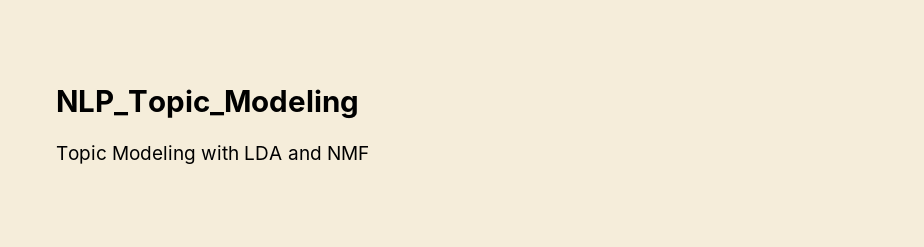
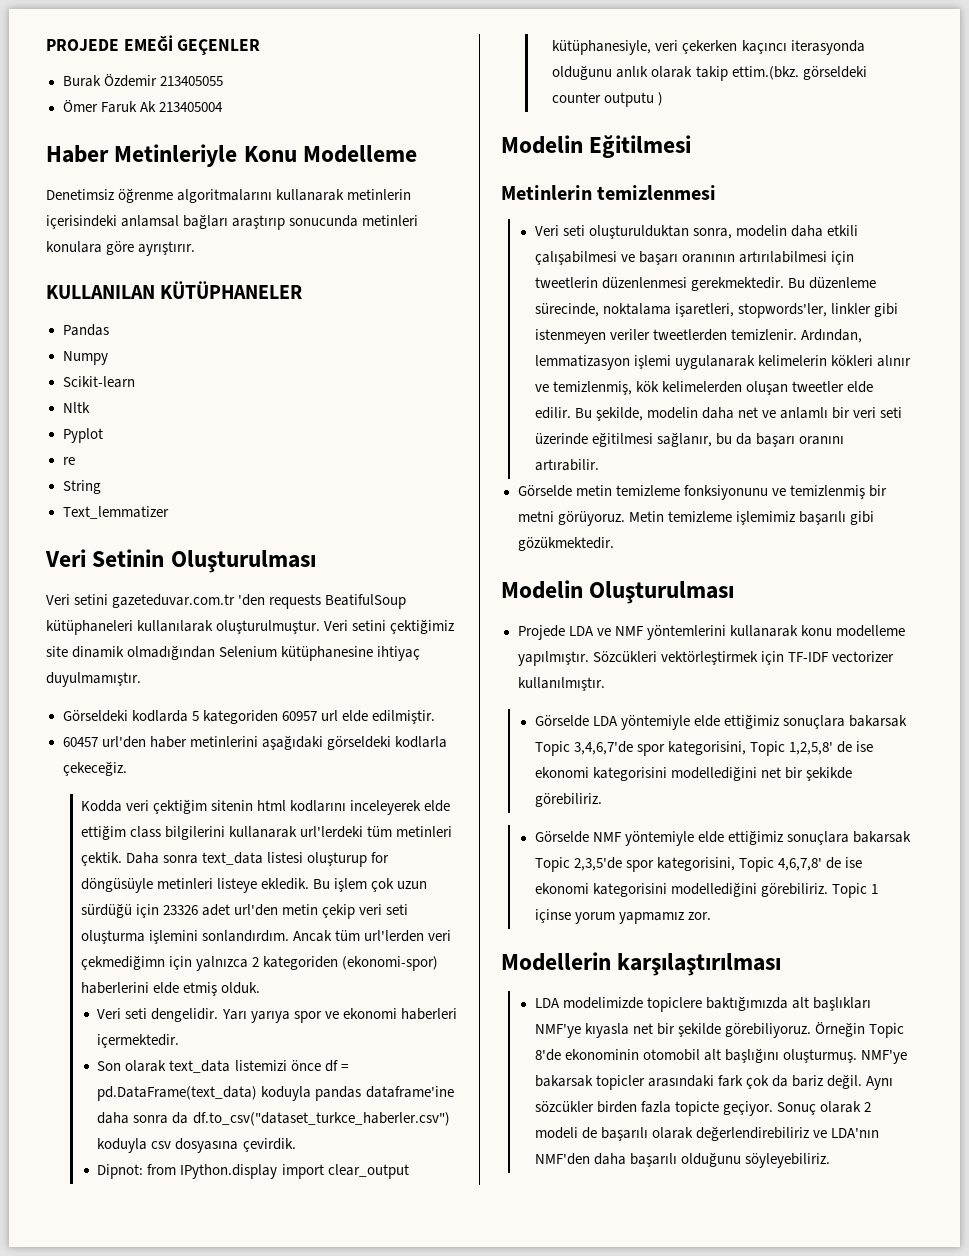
- NLP_Topic_Modeling
- Topic Modeling with LDA and NMF
+ PROJEDE EMEĞİ GEÇENLER
+ Burak Özdemir 213405055
+ Ömer Faruk Ak 213405004
+ Haber Metinleriyle Konu Modelleme
+ Denetimsiz öğrenme algoritmalarını kullanarak metinlerin içerisindeki anlamsal bağları araştırıp sonucunda metinleri konulara göre ayrıştırır.
+ KULLANILAN KÜTÜPHANELER
+ Pandas
+ Numpy
+ Scikit-learn
+ Nltk
+ Pyplot
+ re
+ String
+ Text_lemmatizer
+ Veri Setinin Oluşturulması
+ Veri setini gazeteduvar.com.tr 'den requests BeatifulSoup kütüphaneleri kullanılarak oluşturulmuştur. Veri setini çektiğimiz site dinamik olmadığından Selenium kütüphanesine ihtiyaç duyulmamıştır.
+ Görseldeki kodlarda 5 kategoriden 60957 url elde edilmiştir.
+ 60457 url'den haber metinlerini aşağıdaki görseldeki kodlarla çekeceğiz.
+ Kodda veri çektiğim sitenin html kodlarını inceleyerek elde ettiğim class bilgilerini kullanarak url'lerdeki tüm metinleri çektik. Daha sonra text_data listesi oluşturup for döngüsüyle metinleri listeye ekledik. Bu işlem çok uzun sürdüğü için 23326 adet url'den metin çekip veri seti oluşturma işlemini sonlandırdım. Ancak tüm url'lerden veri çekmediğimn için yalnızca 2 kategoriden (ekonomi-spor) haberlerini elde etmiş olduk.
+ Veri seti dengelidir. Yarı yarıya spor ve ekonomi haberleri içermektedir.
+ Son olarak text_data listemizi önce df = pd.DataFrame(text_data) koduyla pandas dataframe'ine daha sonra da df.to_csv("dataset_turkce_haberler.csv") koduyla csv dosyasına çevirdik.
+ Dipnot: from IPython.display import clear_output kütüphanesiyle, veri çekerken kaçıncı iterasyonda olduğunu anlık olarak takip ettim.(bkz. görseldeki counter outputu )
+ Modelin Eğitilmesi
+ Metinlerin temizlenmesi
+ Veri seti oluşturulduktan sonra, modelin daha etkili çalışabilmesi ve başarı oranının artırılabilmesi için tweetlerin düzenlenmesi gerekmektedir. Bu düzenleme sürecinde, noktalama işaretleri, stopwords'ler, linkler gibi istenmeyen veriler tweetlerden temizlenir. Ardından, lemmatizasyon işlemi uygulanarak kelimelerin kökleri alınır ve temizlenmiş, kök kelimelerden oluşan tweetler elde edilir. Bu şekilde, modelin daha net ve anlamlı bir veri seti üzerinde eğitilmesi sağlanır, bu da başarı oranını artırabilir.
+ Görselde metin temizleme fonksiyonunu ve temizlenmiş bir metni görüyoruz. Metin temizleme işlemimiz başarılı gibi gözükmektedir.
+ Modelin Oluşturulması
+ Projede LDA ve NMF yöntemlerini kullanarak konu modelleme yapılmıştır. Sözcükleri vektörleştirmek için TF-IDF vectorizer kullanılmıştır.
+ Görselde LDA yöntemiyle elde ettiğimiz sonuçlara bakarsak Topic 3,4,6,7'de spor kategorisini, Topic 1,2,5,8' de ise ekonomi kategorisini modellediğini net bir şekikde görebiliriz.
+ Görselde NMF yöntemiyle elde ettiğimiz sonuçlara bakarsak Topic 2,3,5'de spor kategorisini, Topic 4,6,7,8' de ise ekonomi kategorisini modellediğini görebiliriz. Topic 1 içinse yorum yapmamız zor.
+ Modellerin karşılaştırılması
+ LDA modelimizde topiclere baktığımızda alt başlıkları NMF'ye kıyasla net bir şekilde görebiliyoruz. Örneğin Topic 8'de ekonominin otomobil alt başlığını oluşturmuş. NMF'ye bakarsak topicler arasındaki fark çok da bariz değil. Aynı sözcükler birden fazla topicte geçiyor. Sonuç olarak 2 modeli de başarılı olarak değerlendirebiliriz ve LDA'nın NMF'den daha başarılı olduğunu söyleyebiliriz.

